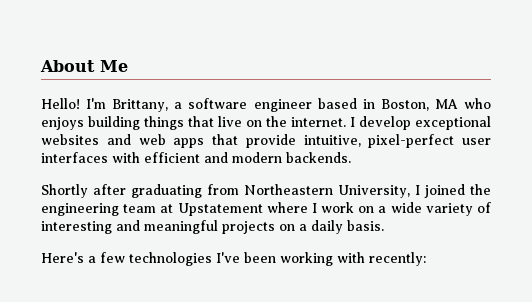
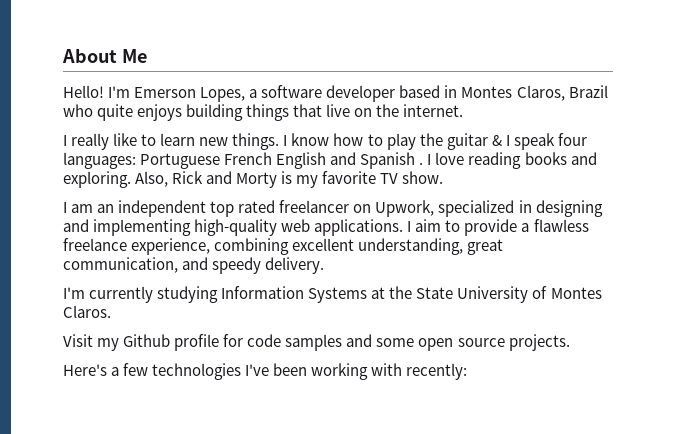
- I'm Brittany, a software engineer based in Boston, MA who enjoys building things that live on the internet. I develop exceptional websites and web apps that provide intuitive, pixel-perfect user interfaces with efficient and modern backends.
- Shortly after graduating from Northeastern University, I joined the engineering team at Upstatement where I work on a wide variety of interesting and meaningful projects on a daily basis.
+ I'm Emerson Lopes, a software developer based in Montes Claros, Brazil who quite enjoys building things that live on the internet.
+ I really like to learn new things. I know how to play the guitar & I speak four languages: Portuguese French English and Spanish . I love reading books and exploring. Also, Rick and Morty is my favorite TV show.
+ I am an independent top rated freelancer on Upwork, specialized in designing and implementing high-quality web applications. I aim to provide a flawless freelance experience, combining excellent understanding, great communication, and speedy delivery.
+ I'm currently studying Information Systems at the State University of Montes Claros.
+ Visit my Github profile for code samples and some open source projects.

